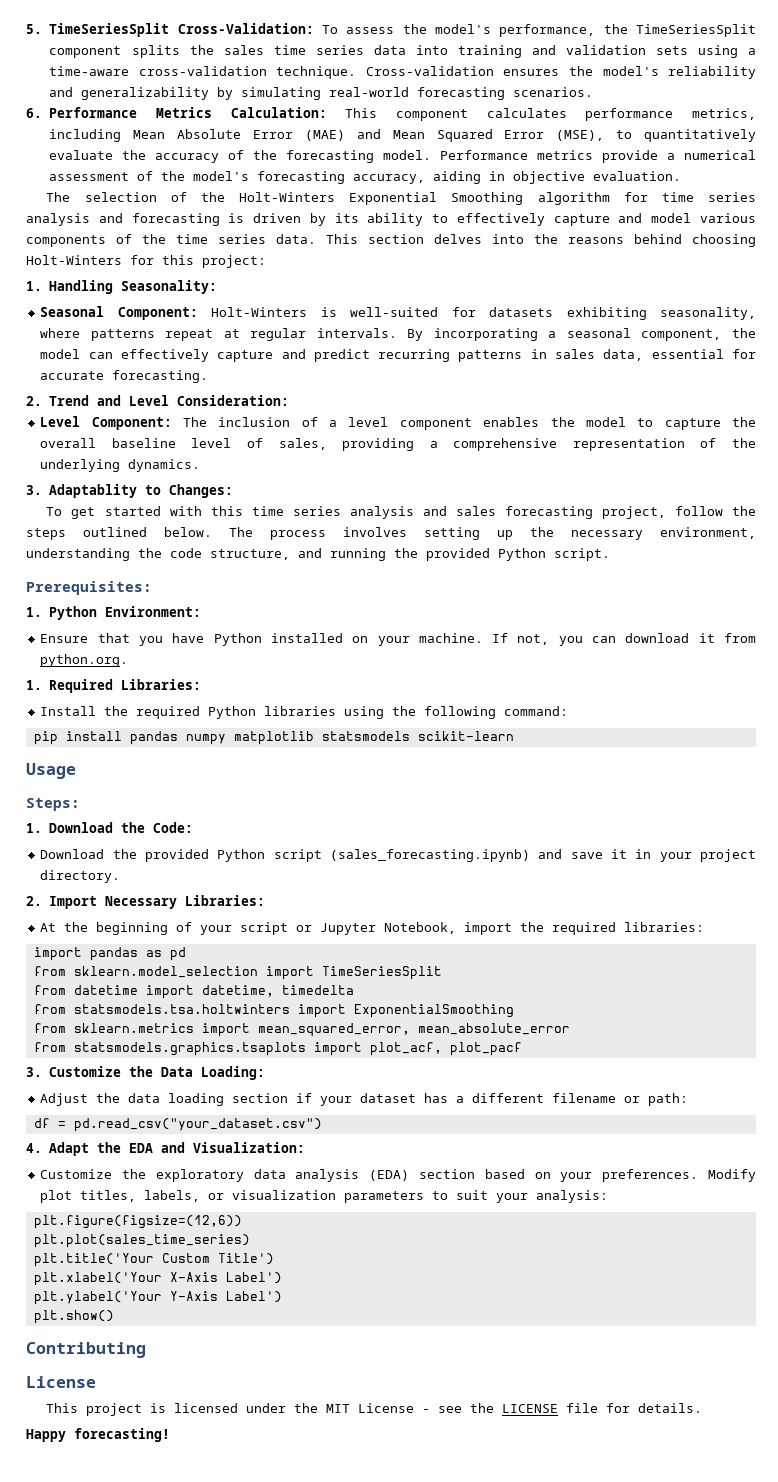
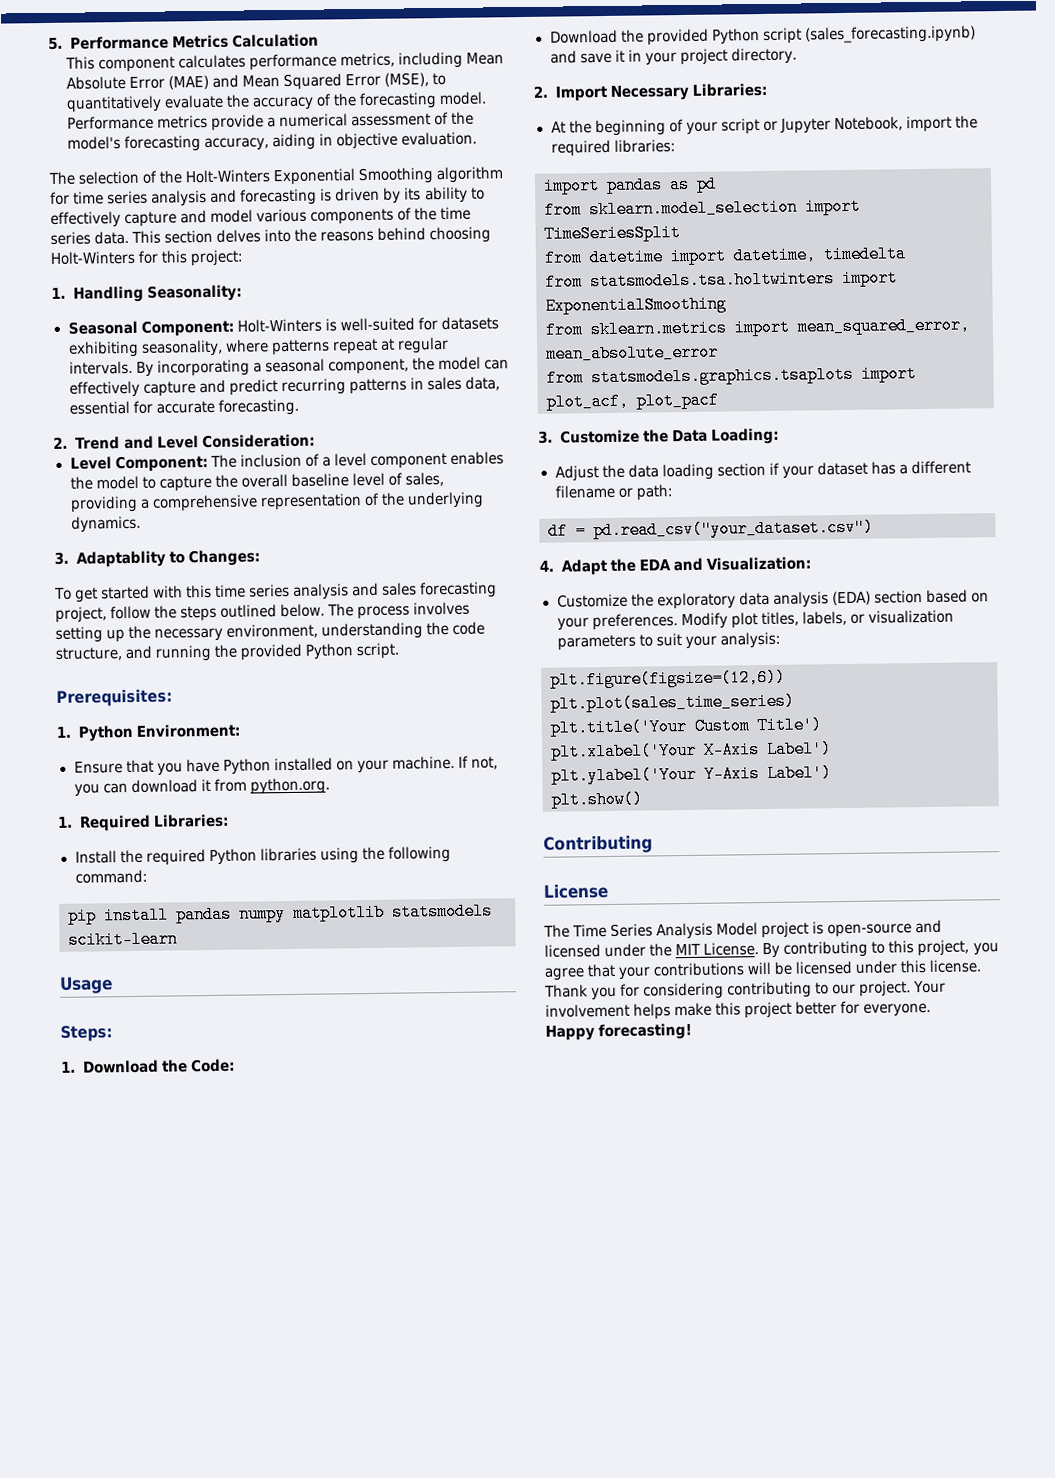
- 5. TimeSeriesSplit Cross-Validation: To assess the model's performance, the TimeSeriesSplit component splits the sales time series data into training and validation sets using a time-aware cross-validation technique. Cross-validation ensures the model's reliability and generalizability by simulating real-world forecasting scenarios.
- 6. Performance Metrics Calculation: This component calculates performance metrics, including Mean Absolute Error (MAE) and Mean Squared Error (MSE), to quantitatively evaluate the accuracy of the forecasting model.
+ 5. Performance Metrics Calculation
+ This component calculates performance metrics, including Mean Absolute Error (MAE) and Mean Squared Error (MSE), to quantitatively evaluate the accuracy of the forecasting model.
- This project is licensed under the MIT License - see the LICENSE file for details.
+ The Time Series Analysis Model project is open-source and licensed under the MIT License. By contributing to this project, you agree that your contributions will be licensed under this license. Thank you for considering contributing to our project. Your involvement helps make this project better for everyone.

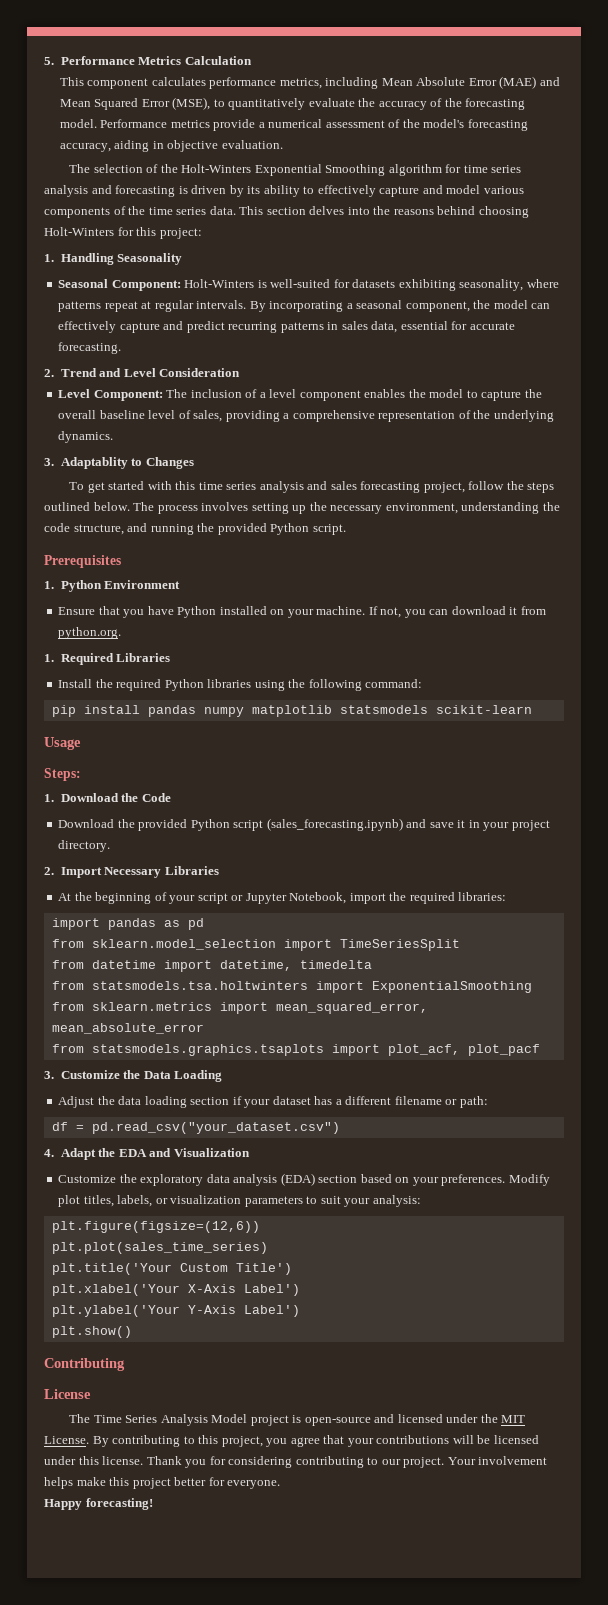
- 1. Handling Seasonality:
+ 1. Handling Seasonality
- 2. Trend and Level Consideration:
+ 2. Trend and Level Consideration
- 3. Adaptablity to Changes:
+ 3. Adaptablity to Changes
- Prerequisites:
+ Prerequisites
- 1. Python Environment:
+ 1. Python Environment
- 1. Required Libraries:
+ 1. Required Libraries
- 1. Download the Code:
+ 1. Download the Code
- 2. Import Necessary Libraries:
+ 2. Import Necessary Libraries
- 3. Customize the Data Loading:
+ 3. Customize the Data Loading
- 4. Adapt the EDA and Visualization:
+ 4. Adapt the EDA and Visualization

